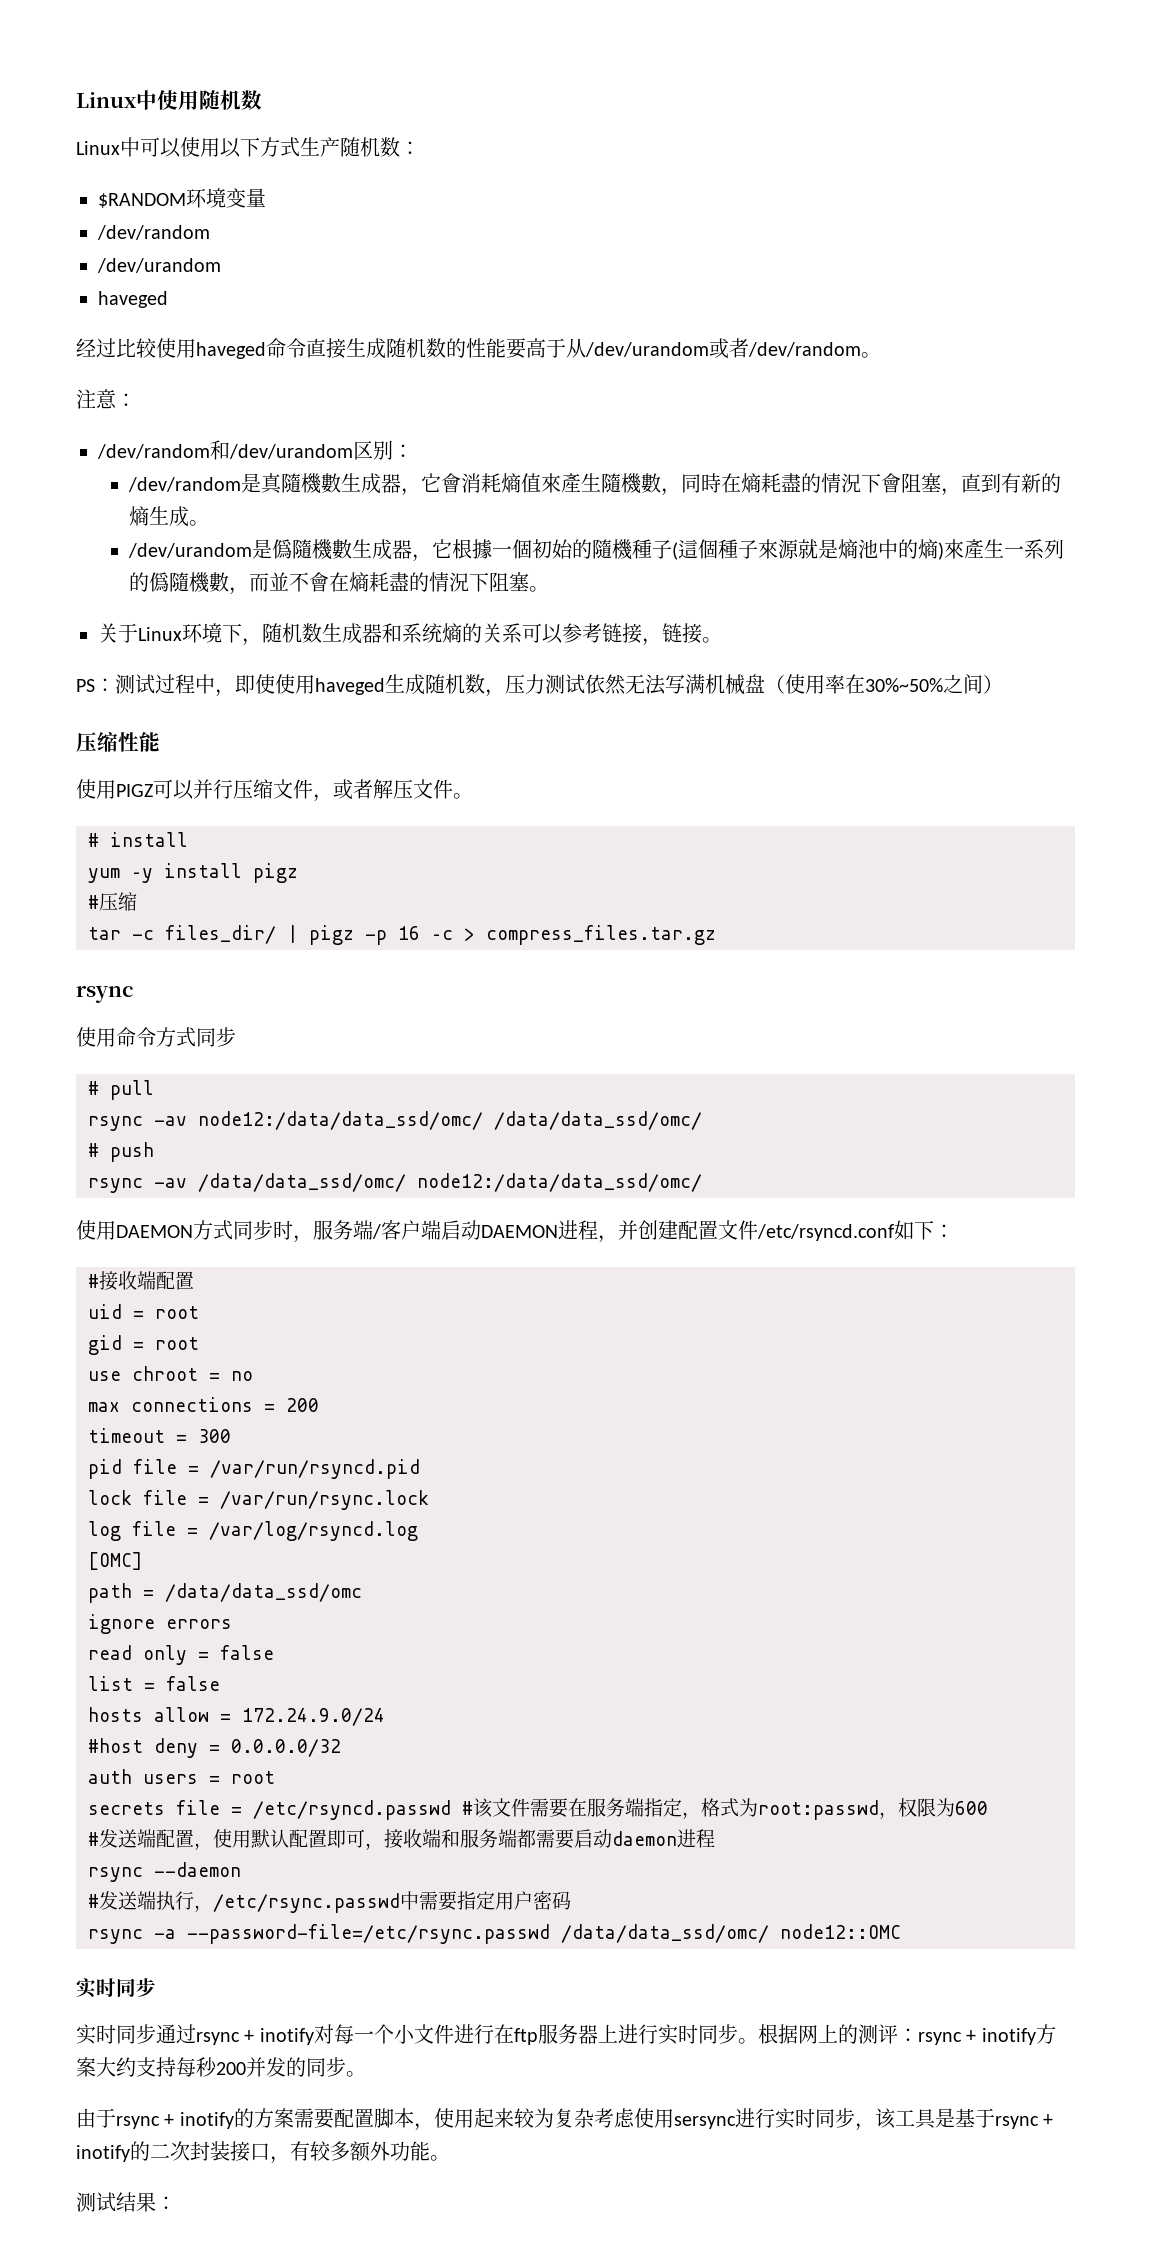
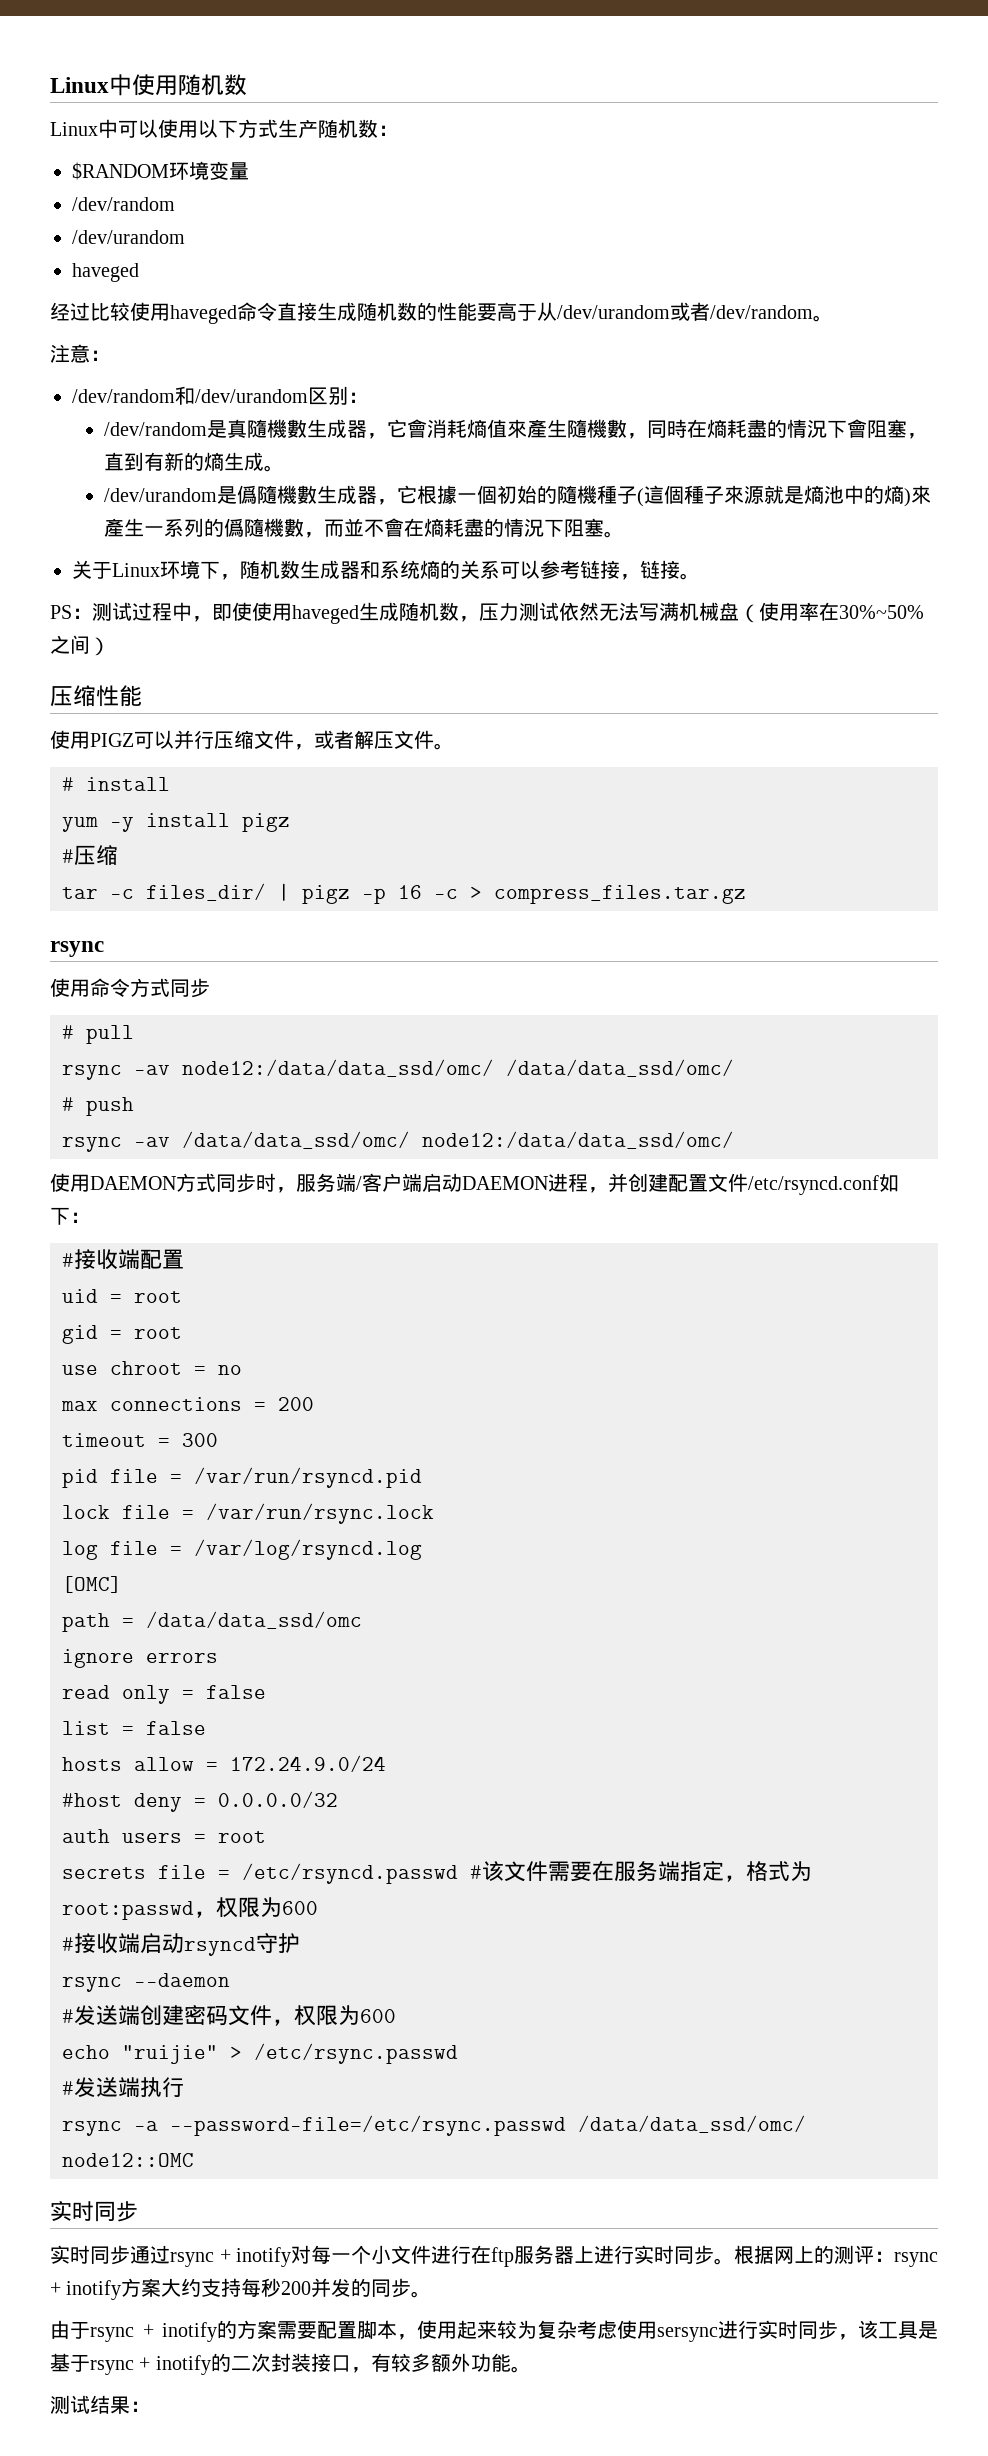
- #发送端配置，使用默认配置即可，接收端和服务端都需要启动daemon进程
+ #接收端启动rsyncd守护
  rsync --daemon
- #发送端执行，/etc/rsync.passwd中需要指定用户密码
+ #发送端创建密码文件，权限为600
+ echo "ruijie" > /etc/rsync.passwd
+ #发送端执行

